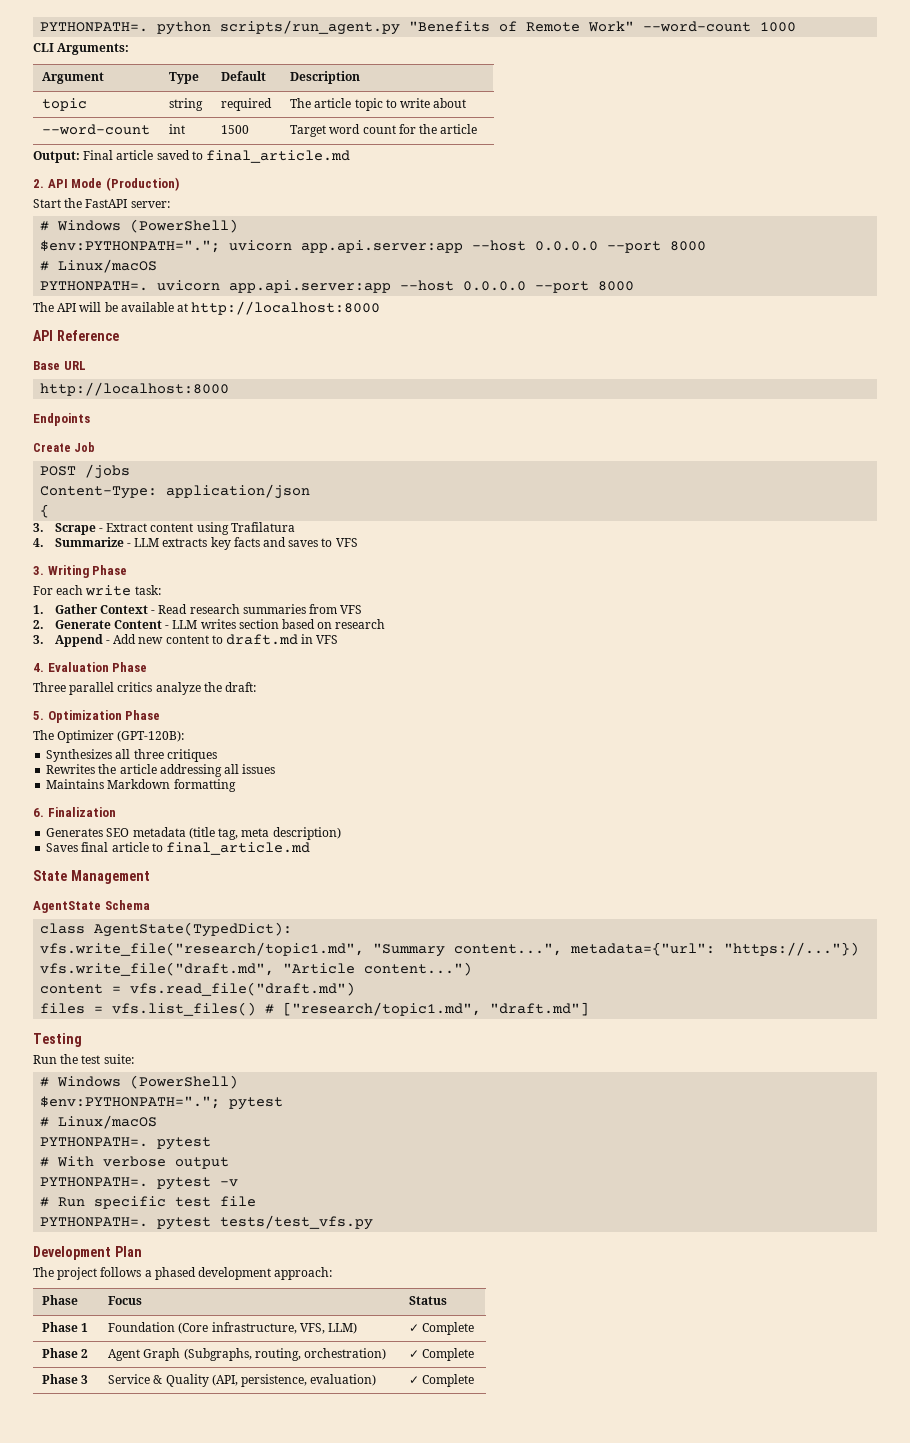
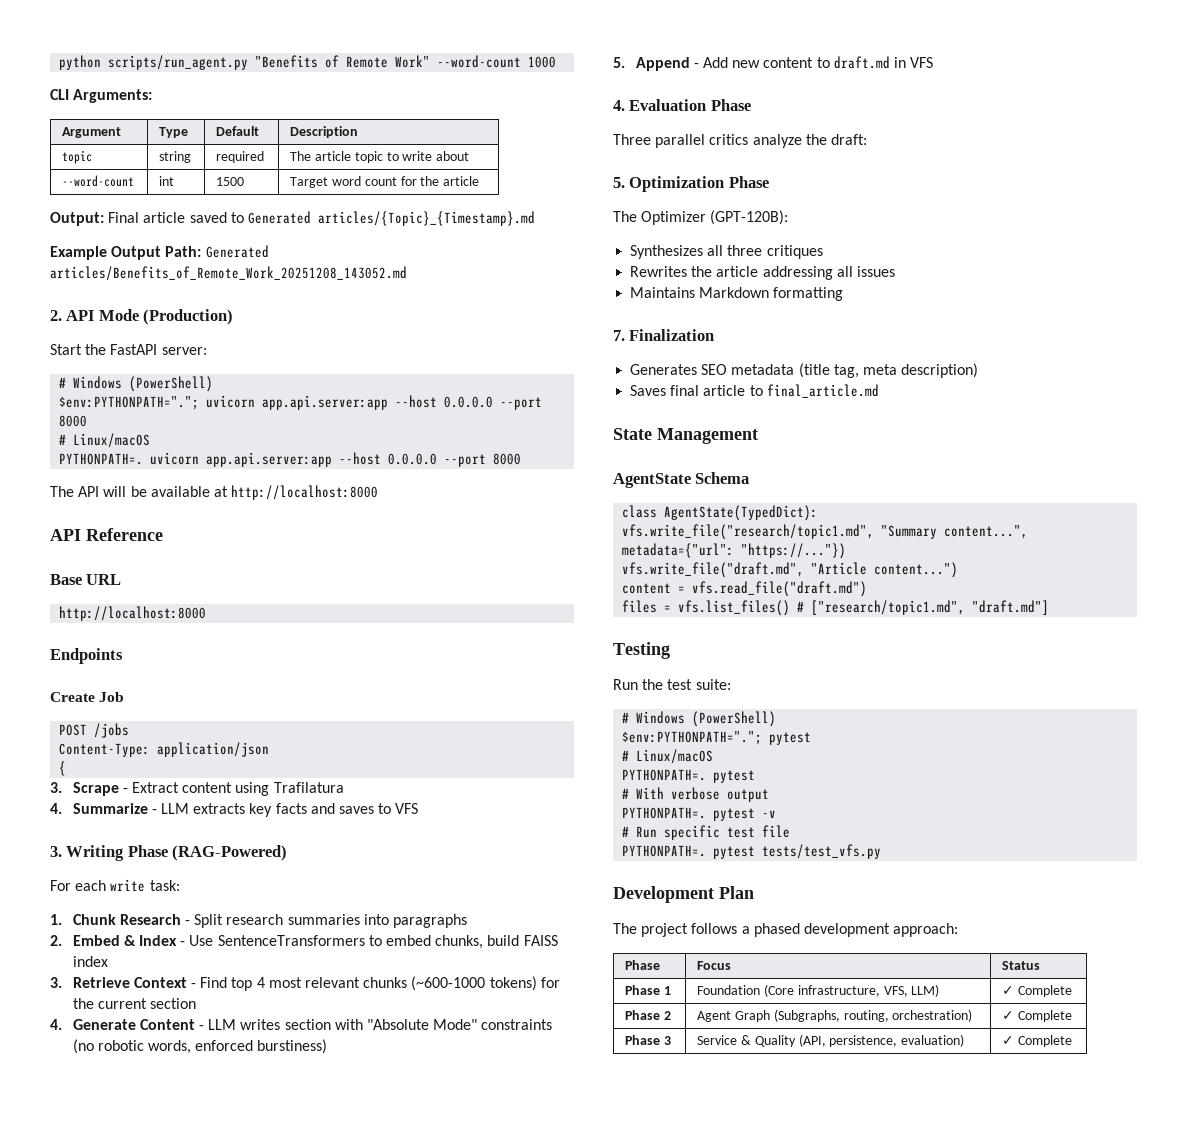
- PYTHONPATH=. python scripts/run_agent.py "Benefits of Remote Work" --word-count 1000
+ python scripts/run_agent.py "Benefits of Remote Work" --word-count 1000
- Output: Final article saved to final_article.md
+ Output: Final article saved to Generated articles/{Topic}_{Timestamp}.md
+ Example Output Path: Generated articles/Benefits_of_Remote_Work_20251208_143052.md
- 3. Writing Phase
+ 3. Writing Phase (RAG-Powered)
- 1. Gather Context - Read research summaries from VFS
- 2. Generate Content - LLM writes section based on research
- 3. Append - Add new content to draft.md in VFS
+ 1. Chunk Research - Split research summaries into paragraphs
+ 2. Embed & Index - Use SentenceTransformers to embed chunks, build FAISS index
+ 3. Retrieve Context - Find top 4 most relevant chunks (~600-1000 tokens) for the current section
+ 4. Generate Content - LLM writes section with "Absolute Mode" constraints (no robotic words, enforced burstiness)
+ 5. Append - Add new content to draft.md in VFS
- 6. Finalization
+ 7. Finalization

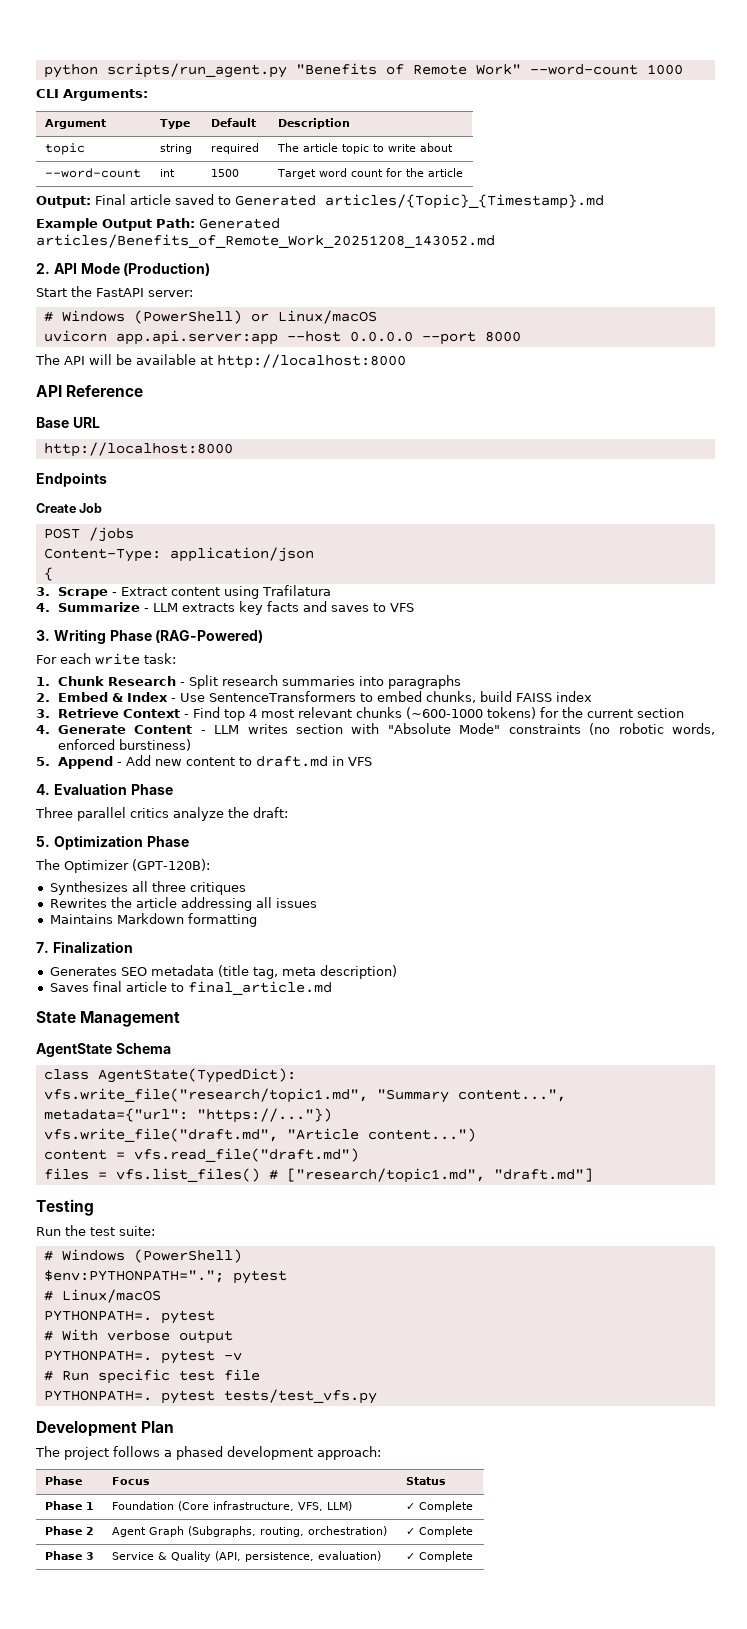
  Start the FastAPI server:
- # Windows (PowerShell)
- $env:PYTHONPATH="."; uvicorn app.api.server:app --host 0.0.0.0 --port 8000
- # Linux/macOS
- PYTHONPATH=. uvicorn app.api.server:app --host 0.0.0.0 --port 8000
+ # Windows (PowerShell) or Linux/macOS
+ uvicorn app.api.server:app --host 0.0.0.0 --port 8000

